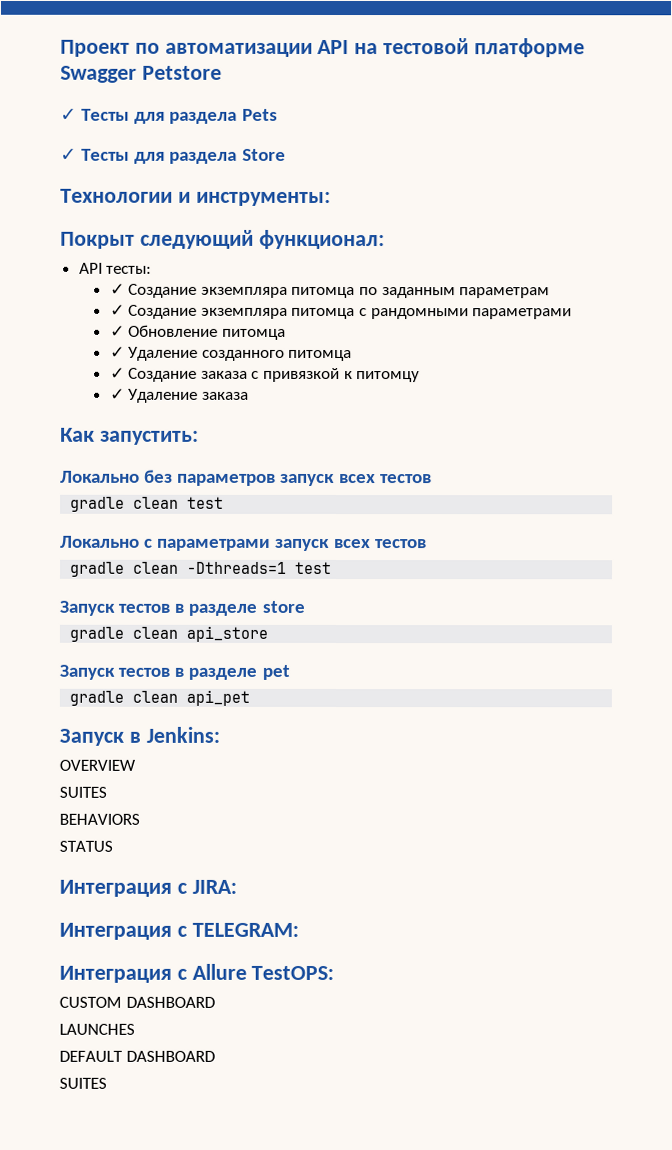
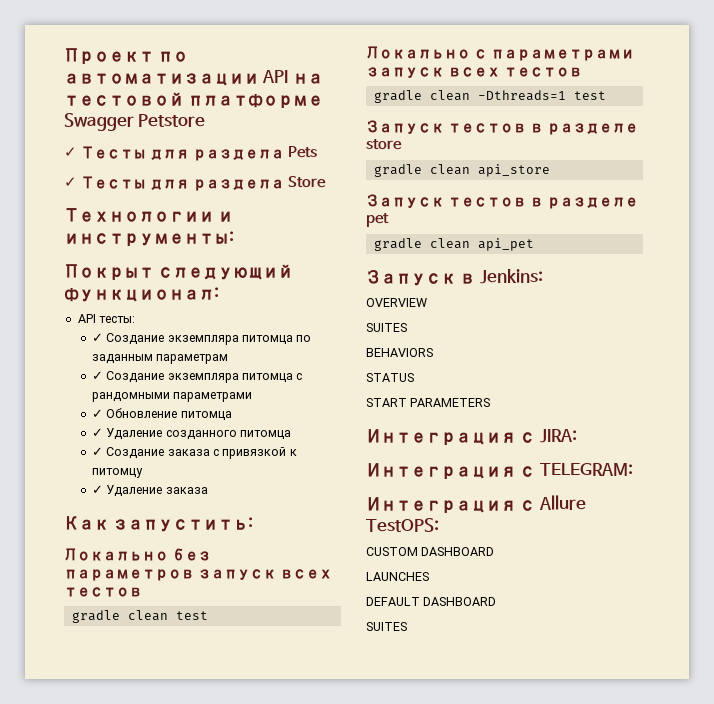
+ START PARAMETERS

